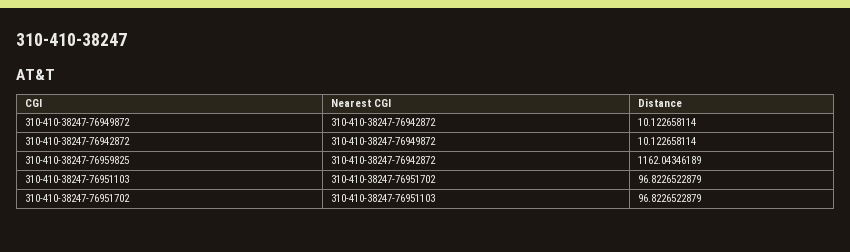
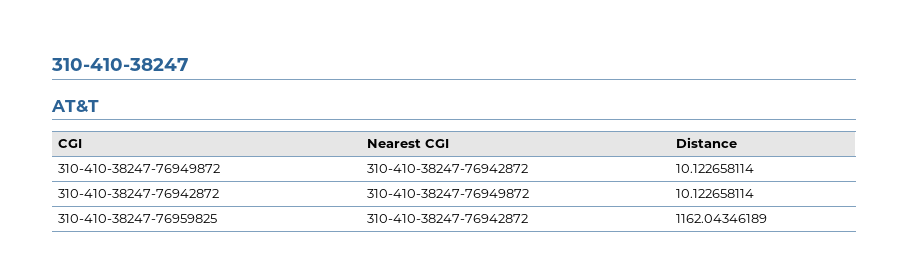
- 310-410-38247-76951103 | 310-410-38247-76951702 | 96.8226522879
- 310-410-38247-76951702 | 310-410-38247-76951103 | 96.8226522879

